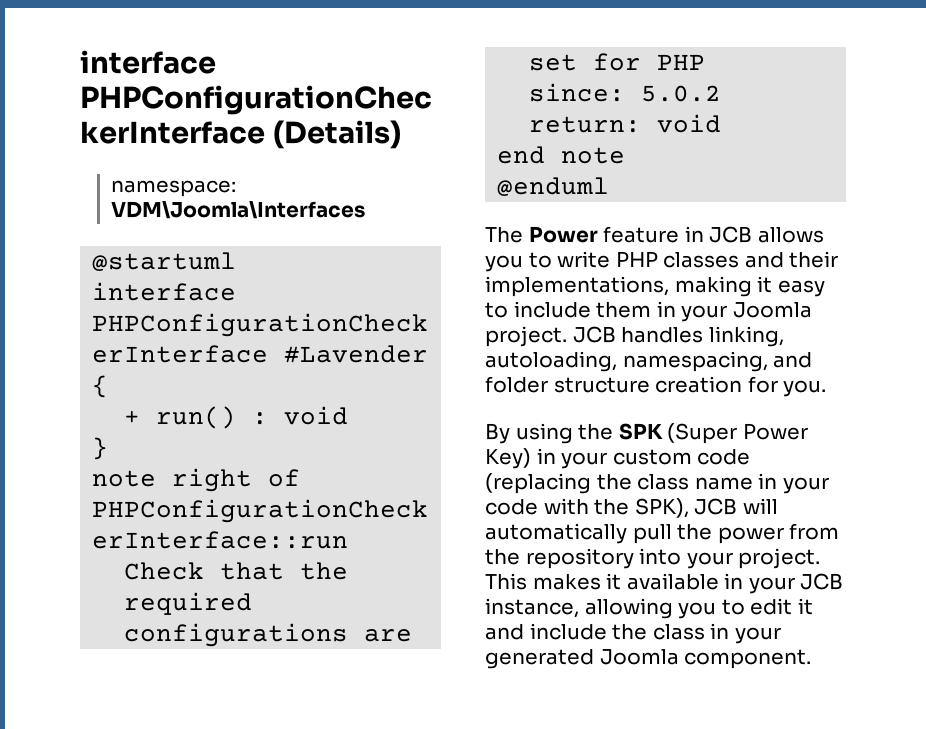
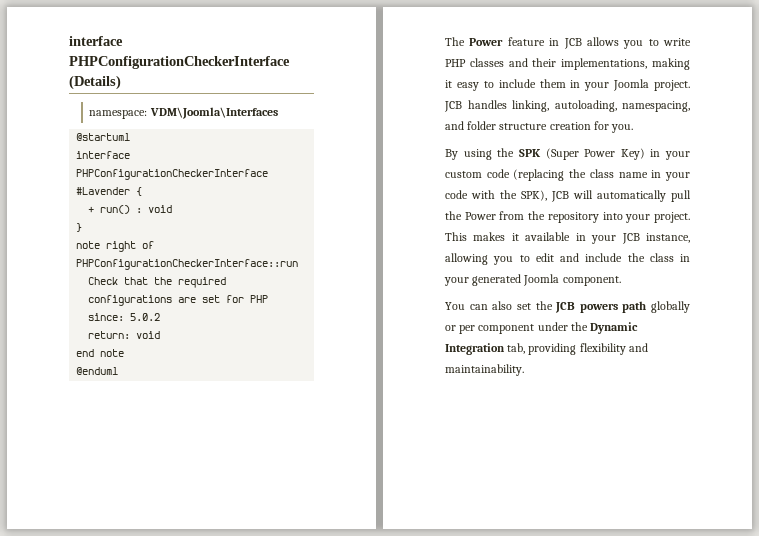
- By using the SPK (Super Power Key) in your custom code (replacing the class name in your code with the SPK), JCB will automatically pull the power from the repository into your project.
+ By using the SPK (Super Power Key) in your custom code (replacing the class name in your code with the SPK), JCB will automatically pull the Power from the repository into your project.
- This makes it available in your JCB instance, allowing you to edit it and include the class in your generated Joomla component.
+ This makes it available in your JCB instance, allowing you to edit and include the class in your generated Joomla component.
+ You can also set the JCB powers path globally or per component under the Dynamic Integration tab, providing flexibility and maintainability.

